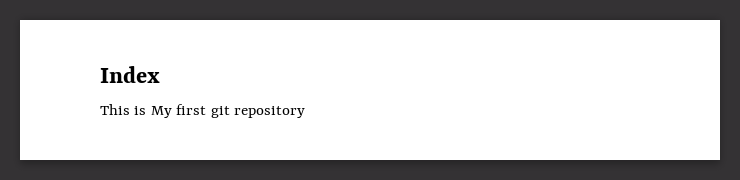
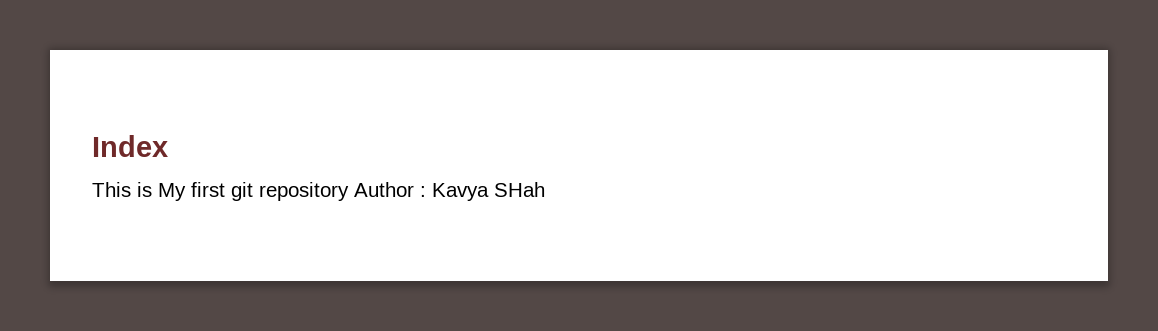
- This is My first git repository
+ This is My first git repository Author : Kavya SHah

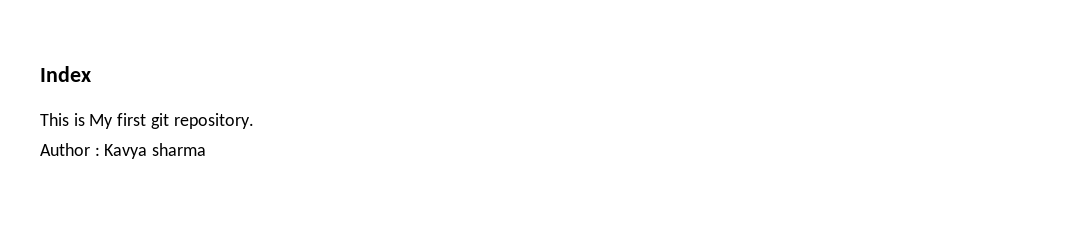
- This is My first git repository Author : Kavya SHah
+ This is My first git repository.
+ Author : Kavya sharma

